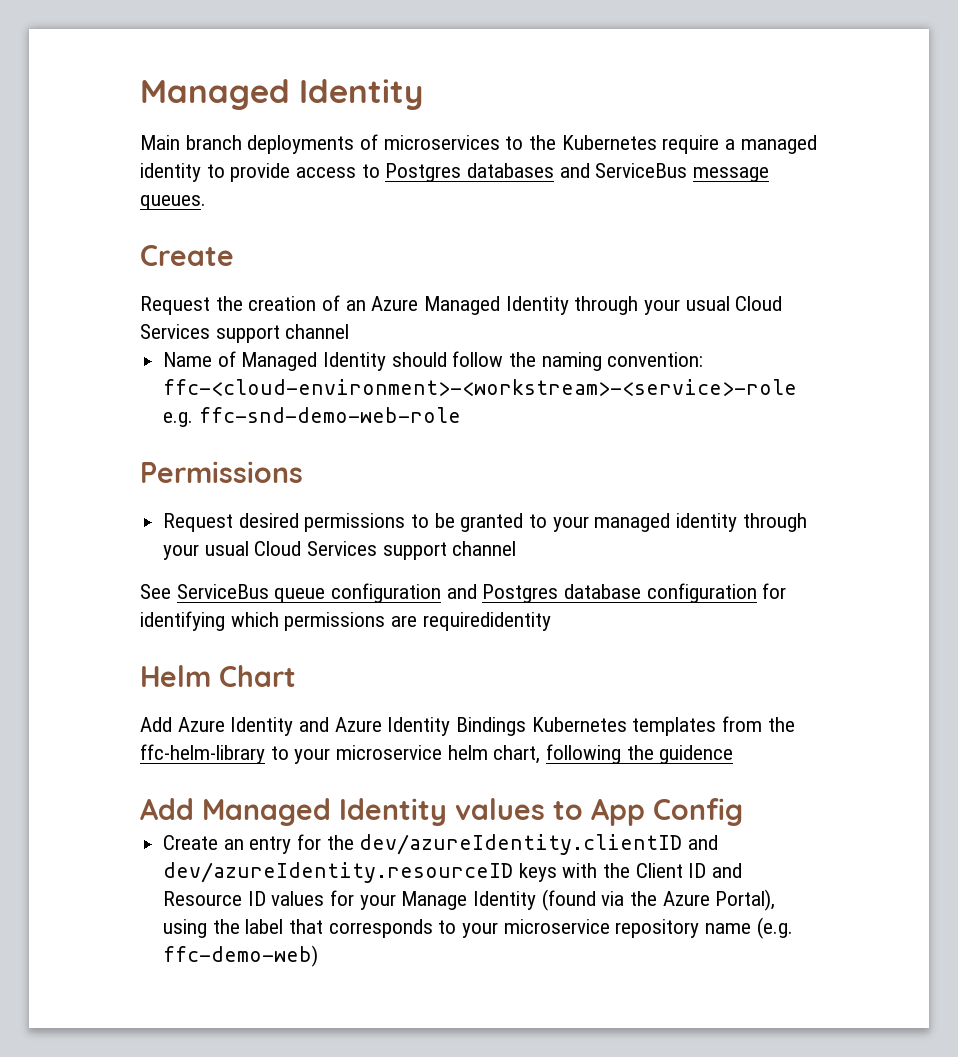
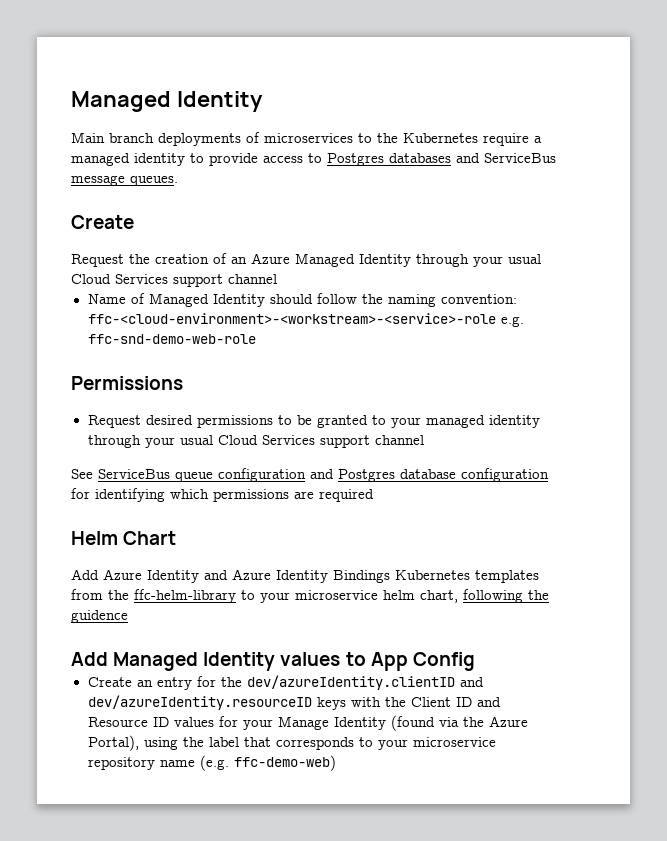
- See ServiceBus queue configuration and Postgres database configuration for identifying which permissions are requiredidentity
+ See ServiceBus queue configuration and Postgres database configuration for identifying which permissions are required

